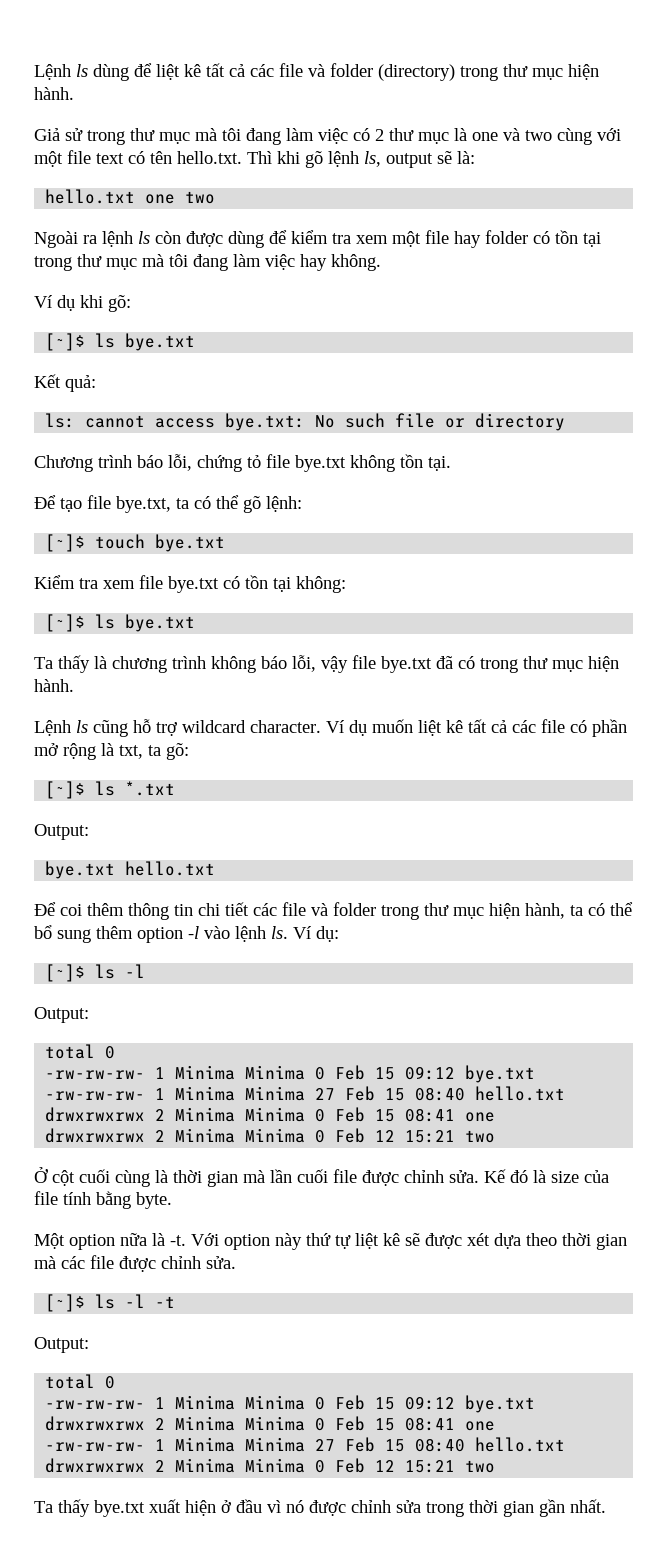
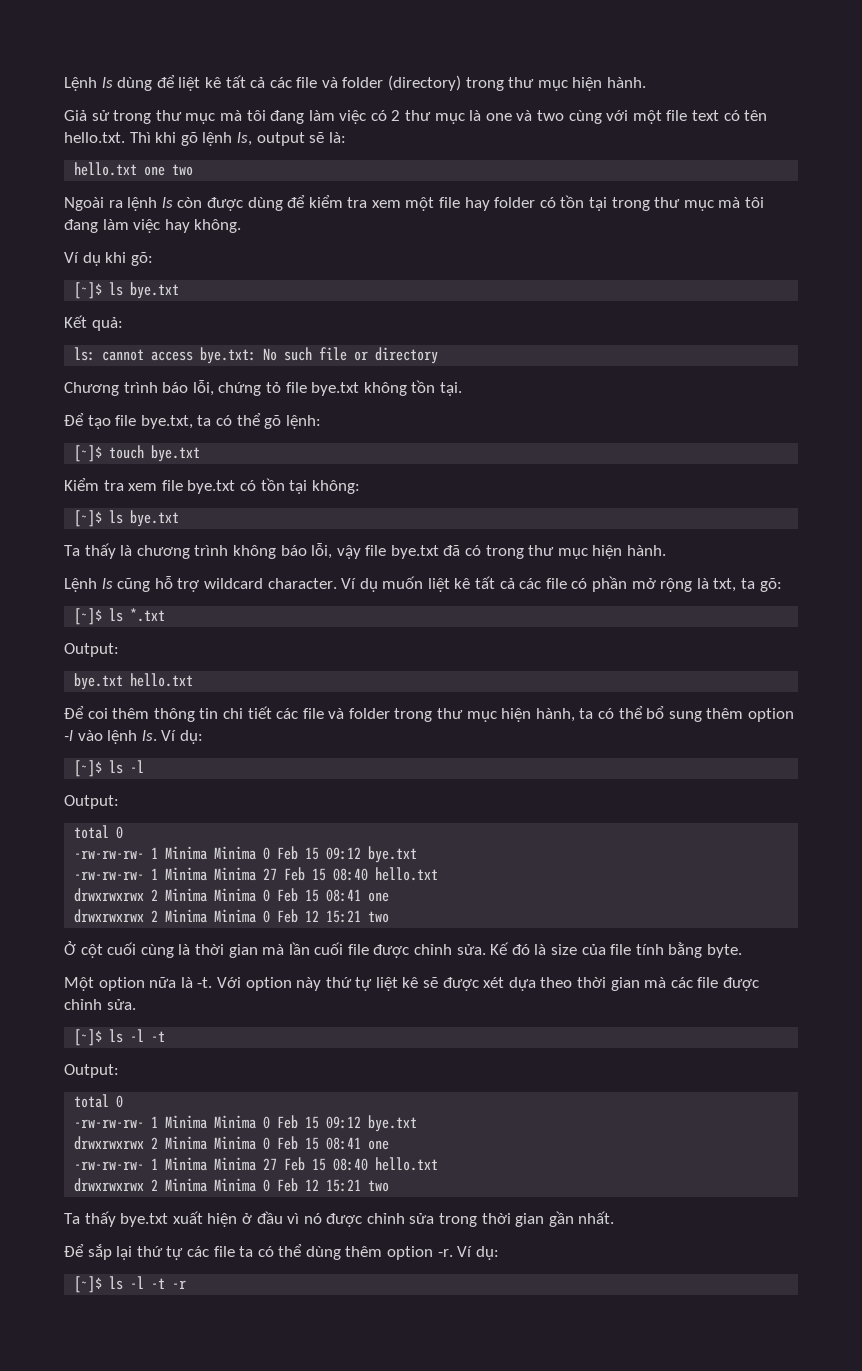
+ Để sắp lại thứ tự các file ta có thể dùng thêm option -r. Ví dụ:
+ [~]$ ls -l -t -r

